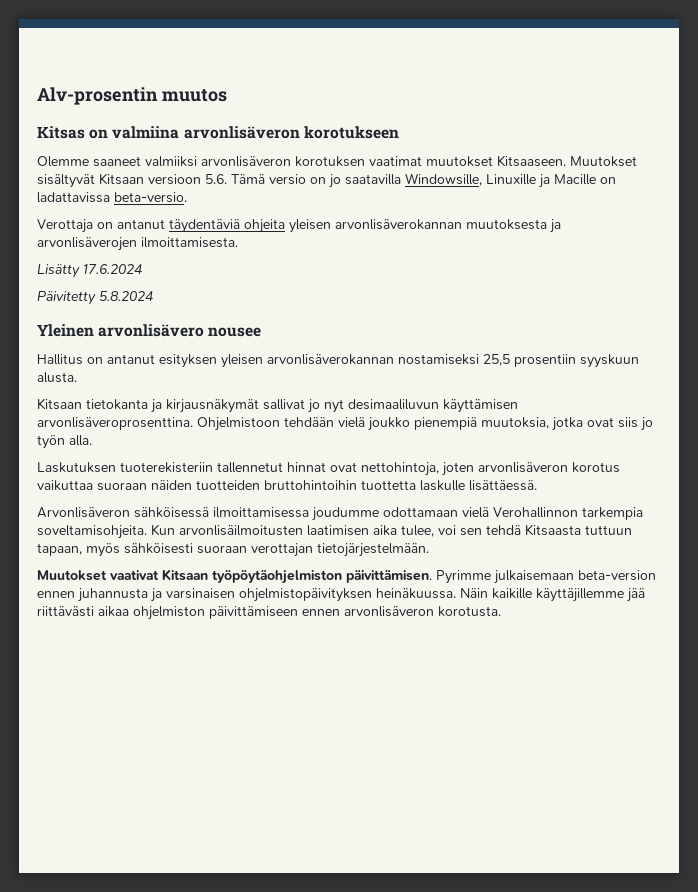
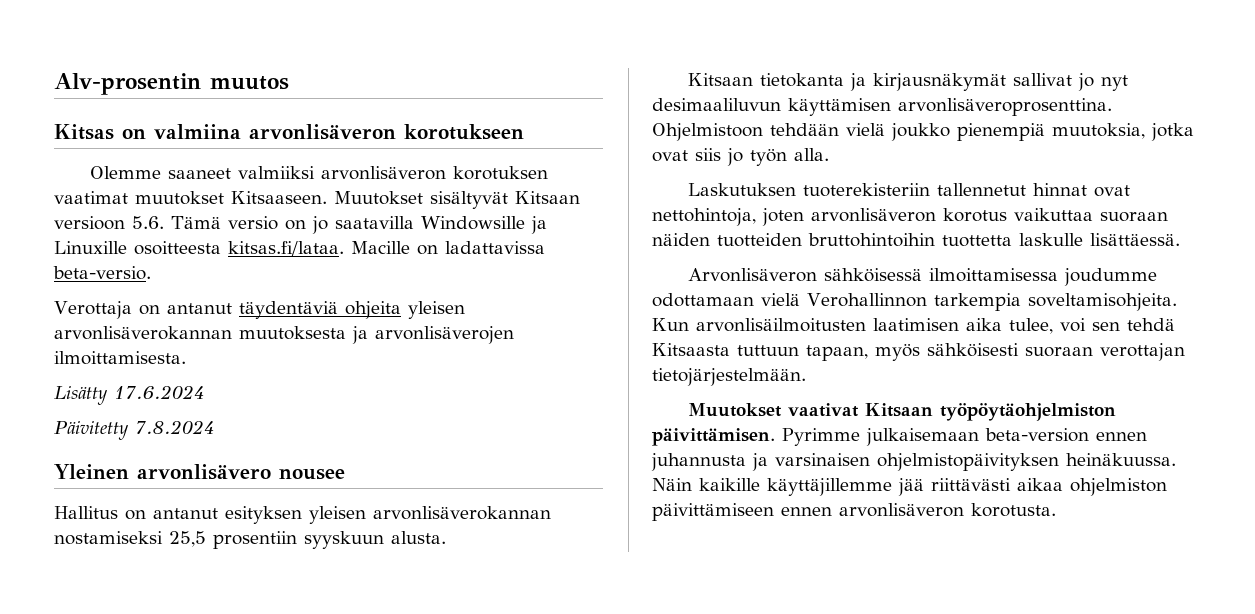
- Muutokset sisältyvät Kitsaan versioon 5.6. Tämä versio on jo saatavilla Windowsille, Linuxille ja Macille on ladattavissa beta-versio.
+ Muutokset sisältyvät Kitsaan versioon 5.6. Tämä versio on jo saatavilla Windowsille ja Linuxille osoitteesta kitsas.fi/lataa. Macille on ladattavissa beta-versio.
- Päivitetty 5.8.2024
+ Päivitetty 7.8.2024

